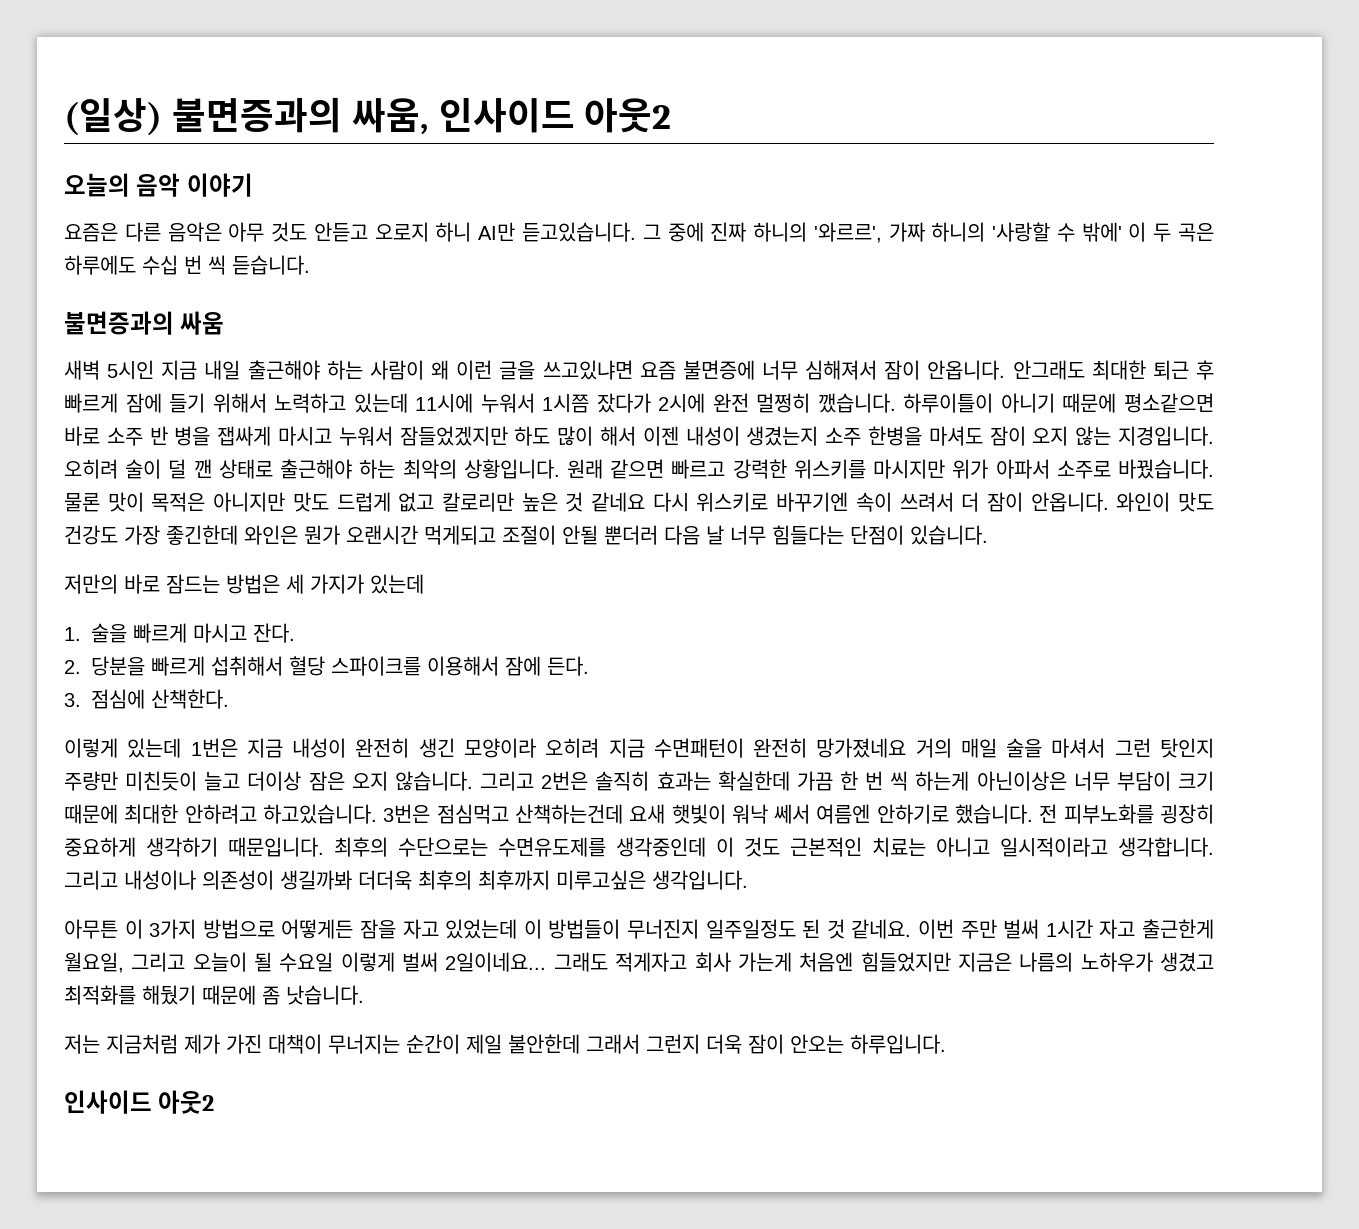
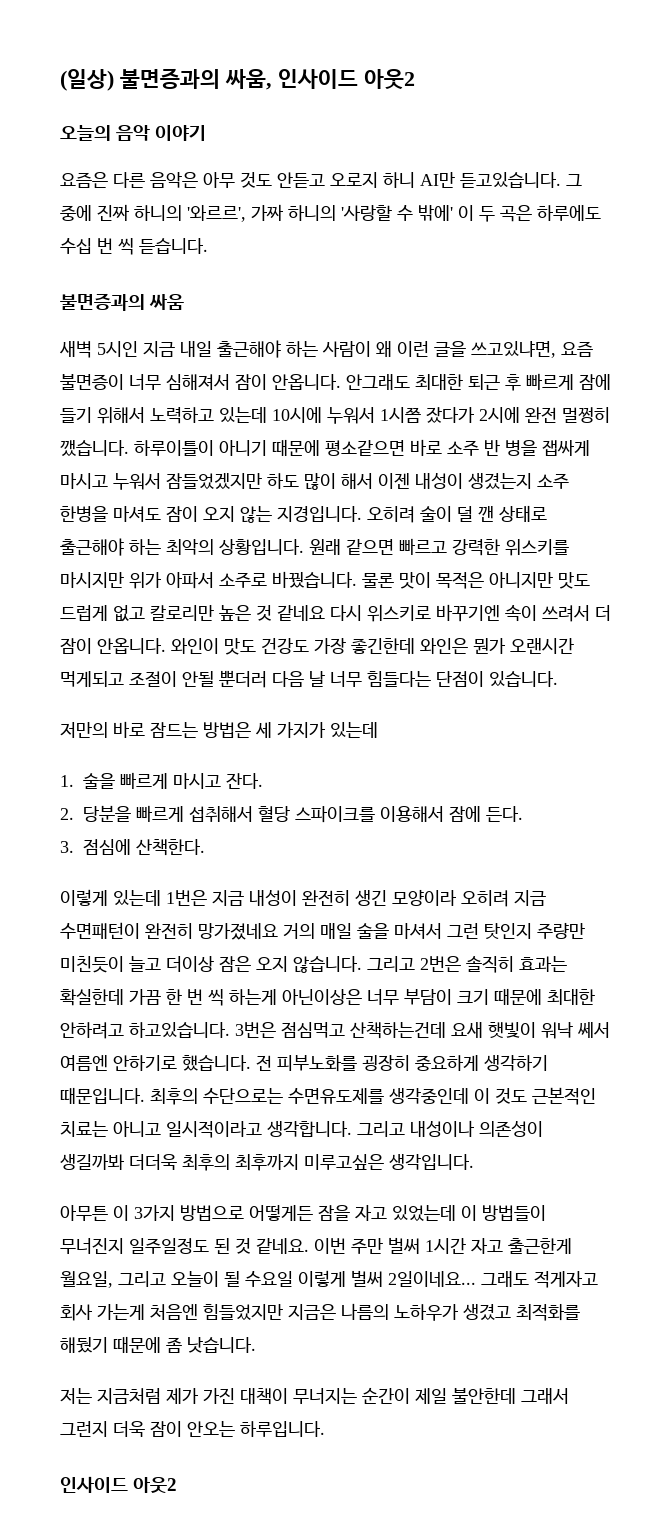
- 새벽 5시인 지금 내일 출근해야 하는 사람이 왜 이런 글을 쓰고있냐면 요즘 불면증에 너무 심해져서 잠이 안옵니다.
+ 새벽 5시인 지금 내일 출근해야 하는 사람이 왜 이런 글을 쓰고있냐면, 요즘 불면증이 너무 심해져서 잠이 안옵니다.
- 안그래도 최대한 퇴근 후 빠르게 잠에 들기 위해서 노력하고 있는데 11시에 누워서 1시쯤 잤다가 2시에 완전 멀쩡히 깼습니다.
+ 안그래도 최대한 퇴근 후 빠르게 잠에 들기 위해서 노력하고 있는데 10시에 누워서 1시쯤 잤다가 2시에 완전 멀쩡히 깼습니다.

